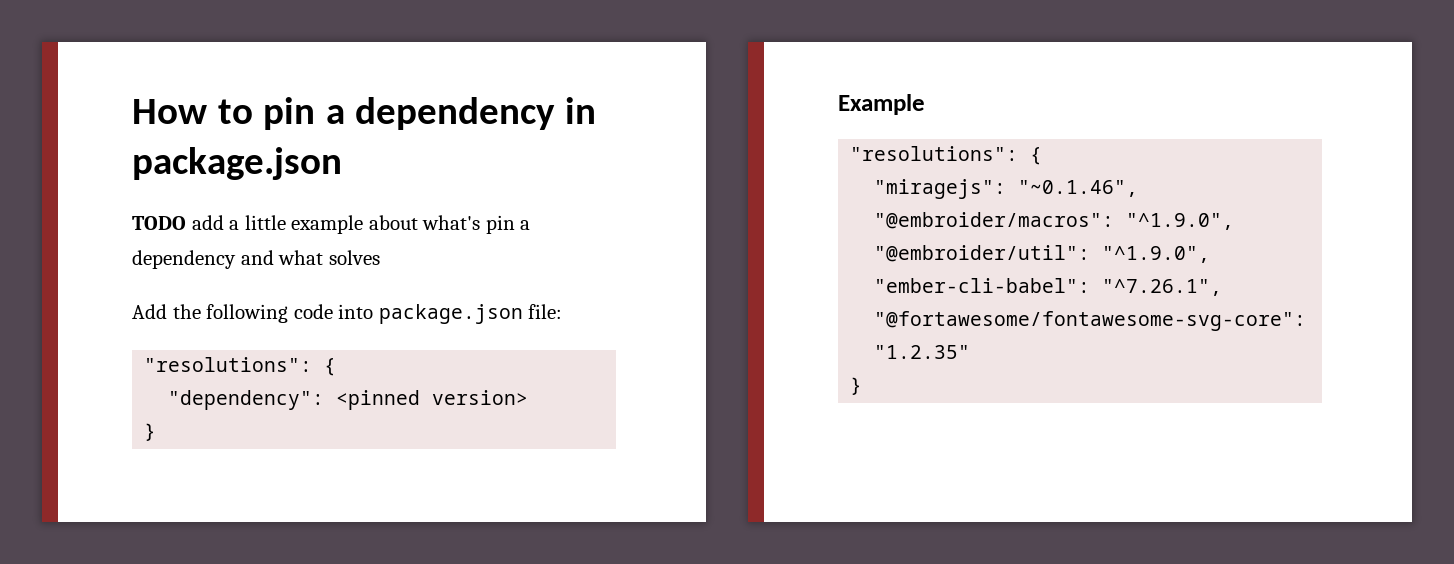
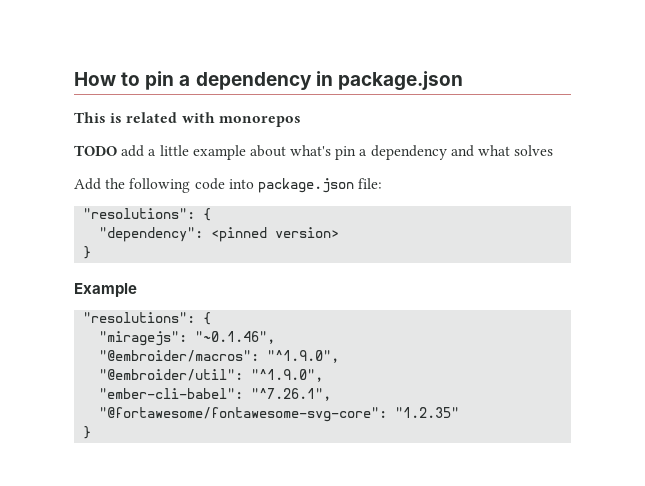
+ This is related with monorepos

